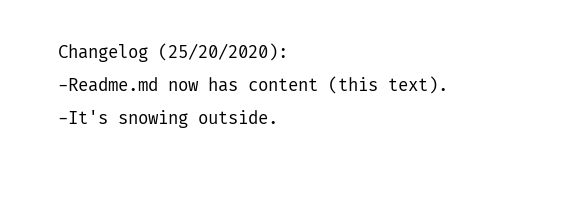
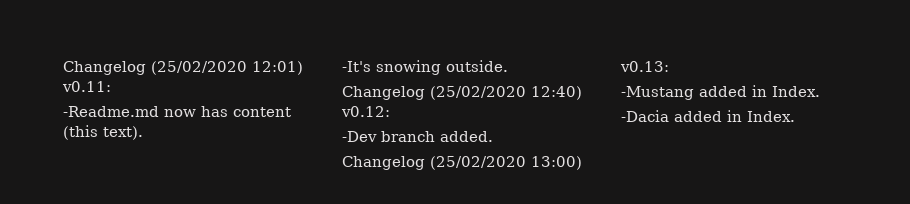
- Changelog (25/20/2020):
+ Changelog (25/02/2020 12:01) v0.11:
+ Changelog (25/02/2020 12:40) v0.12:
+ -Dev branch added.
+ Changelog (25/02/2020 13:00) v0.13:
+ -Mustang added in Index.
+ -Dacia added in Index.

